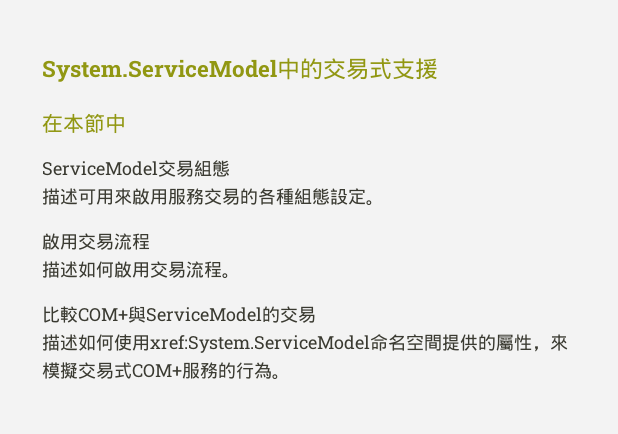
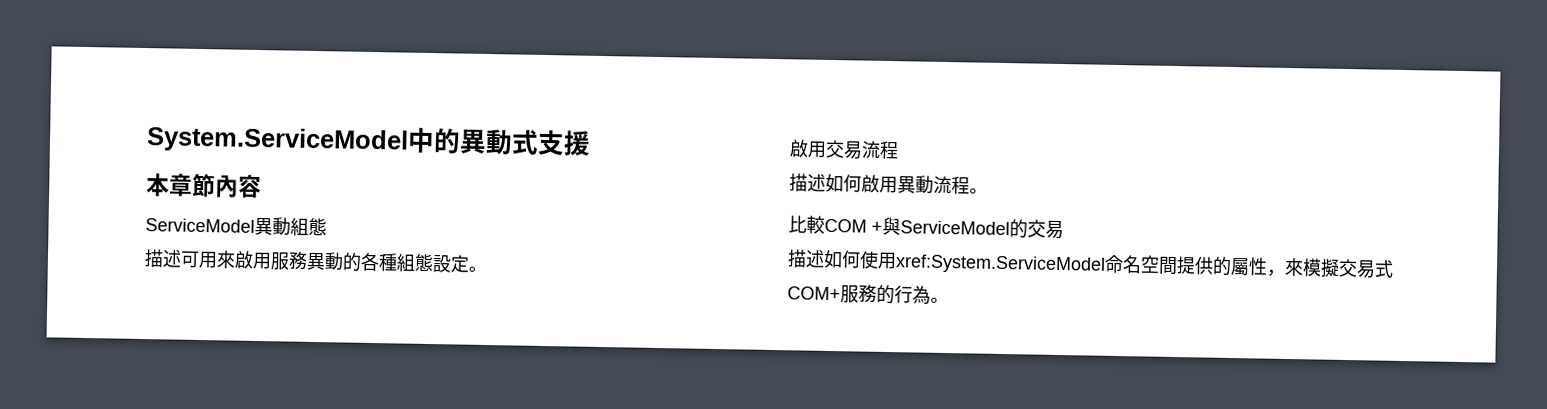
- System.ServiceModel中的交易式支援
+ System.ServiceModel中的異動式支援
- 在本節中
- ServiceModel交易組態
+ 本章節內容
+ ServiceModel異動組態
- 描述可用來啟用服務交易的各種組態設定。
+ 描述可用來啟用服務異動的各種組態設定。
- 描述如何啟用交易流程。
+ 描述如何啟用異動流程。
- 比較COM+與ServiceModel的交易
+ 比較COM +與ServiceModel的交易

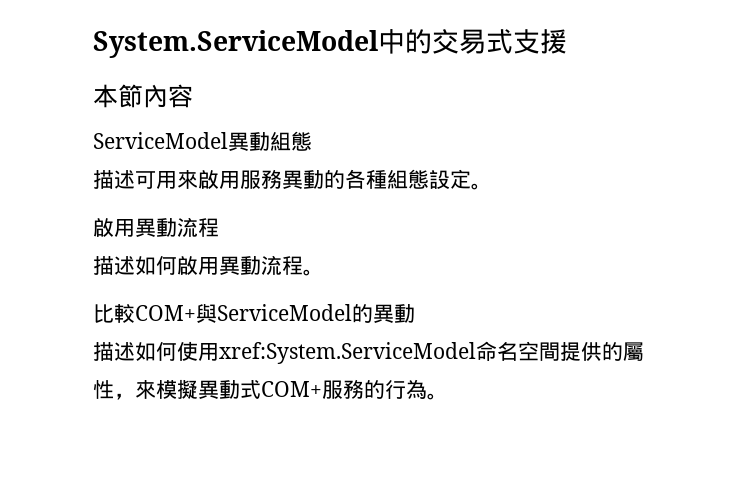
- System.ServiceModel中的異動式支援
+ System.ServiceModel中的交易式支援
- 本章節內容
+ 本節內容
  描述可用來啟用服務異動的各種組態設定。
- 啟用交易流程
+ 啟用異動流程
- 比較COM +與ServiceModel的交易
+ 比較COM+與ServiceModel的異動
- 描述如何使用xref:System.ServiceModel命名空間提供的屬性，來模擬交易式COM+服務的行為。
+ 描述如何使用xref:System.ServiceModel命名空間提供的屬性，來模擬異動式COM+服務的行為。

